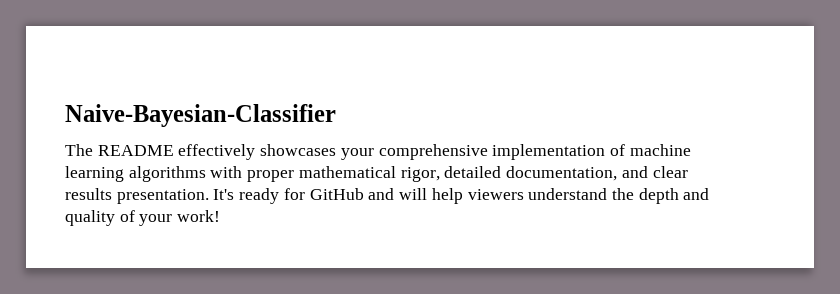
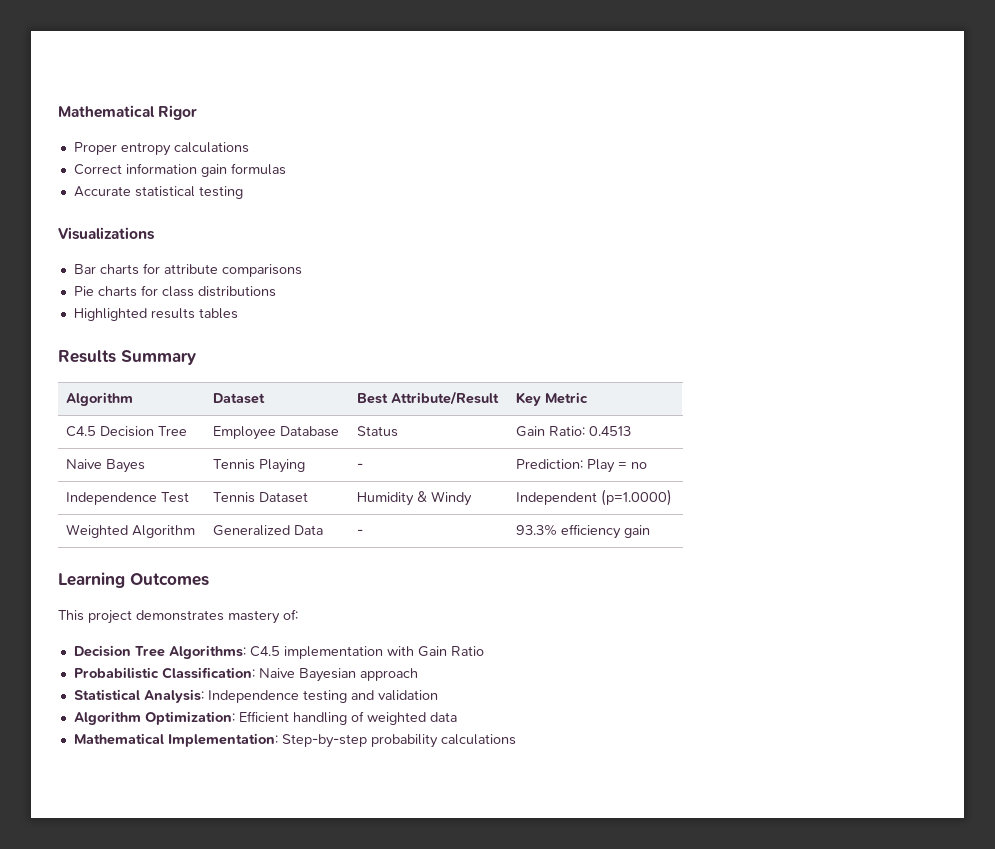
- Naive-Bayesian-Classifier
- The README effectively showcases your comprehensive implementation of machine learning algorithms with proper mathematical rigor, detailed documentation, and clear results presentation. It's ready for GitHub and will help viewers understand the depth and quality of your work!
+ Mathematical Rigor
+ Proper entropy calculations
+ Correct information gain formulas
+ Accurate statistical testing
+ Visualizations
+ Bar charts for attribute comparisons
+ Pie charts for class distributions
+ Highlighted results tables
+ Results Summary
+ Algorithm | Dataset | Best Attribute/Result | Key Metric
+ C4.5 Decision Tree | Employee Database | Status | Gain Ratio: 0.4513
+ Naive Bayes | Tennis Playing | - | Prediction: Play = no
+ Independence Test | Tennis Dataset | Humidity & Windy | Independent (p=1.0000)
+ Weighted Algorithm | Generalized Data | - | 93.3% efficiency gain
+ Learning Outcomes
+ This project demonstrates mastery of:
+ Decision Tree Algorithms: C4.5 implementation with Gain Ratio
+ Probabilistic Classification: Naive Bayesian approach
+ Statistical Analysis: Independence testing and validation
+ Algorithm Optimization: Efficient handling of weighted data
+ Mathematical Implementation: Step-by-step probability calculations

